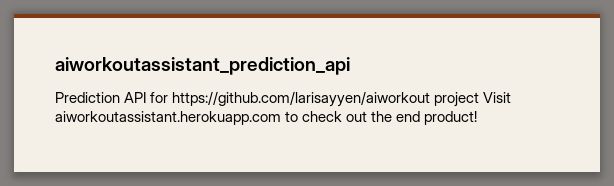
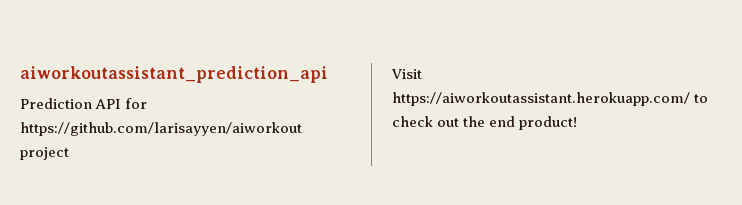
- Prediction API for https://github.com/larisayyen/aiworkout project Visit aiworkoutassistant.herokuapp.com to check out the end product!
+ Prediction API for https://github.com/larisayyen/aiworkout project
+ Visit https://aiworkoutassistant.herokuapp.com/ to check out the end product!

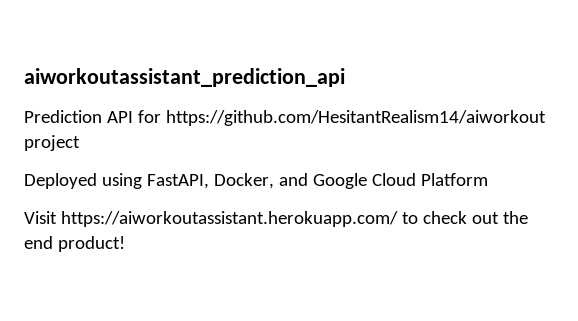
- Prediction API for https://github.com/larisayyen/aiworkout project
+ Prediction API for https://github.com/HesitantRealism14/aiworkout project
+ Deployed using FastAPI, Docker, and Google Cloud Platform

